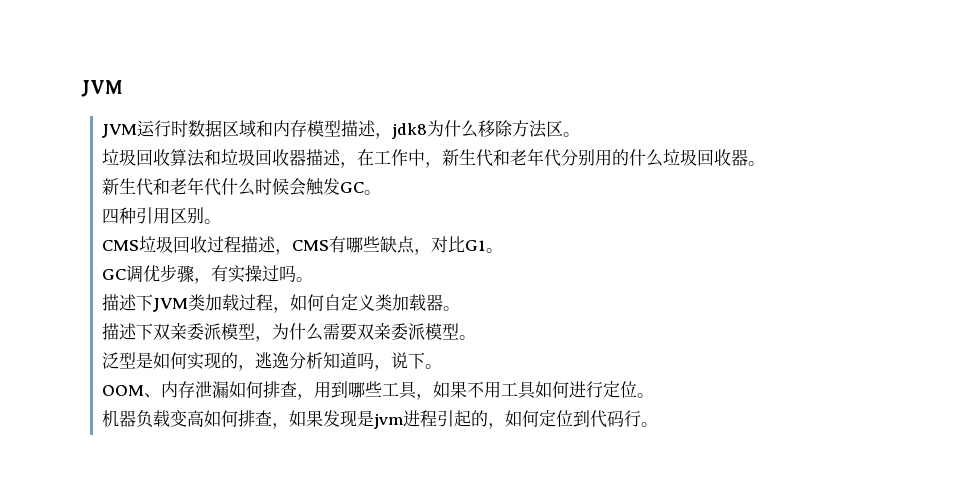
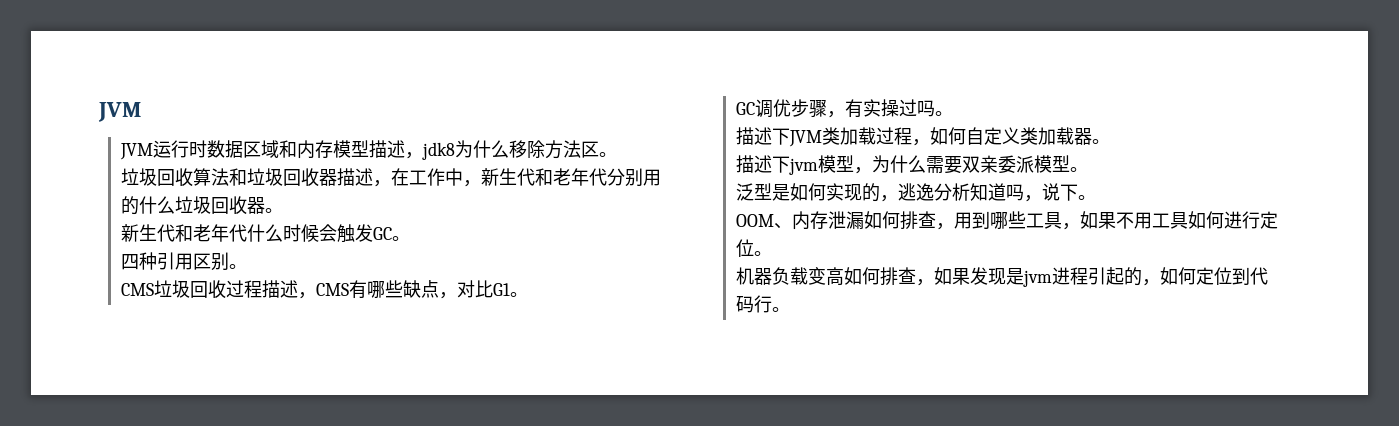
- 描述下双亲委派模型，为什么需要双亲委派模型。
+ 描述下jvm模型，为什么需要双亲委派模型。

